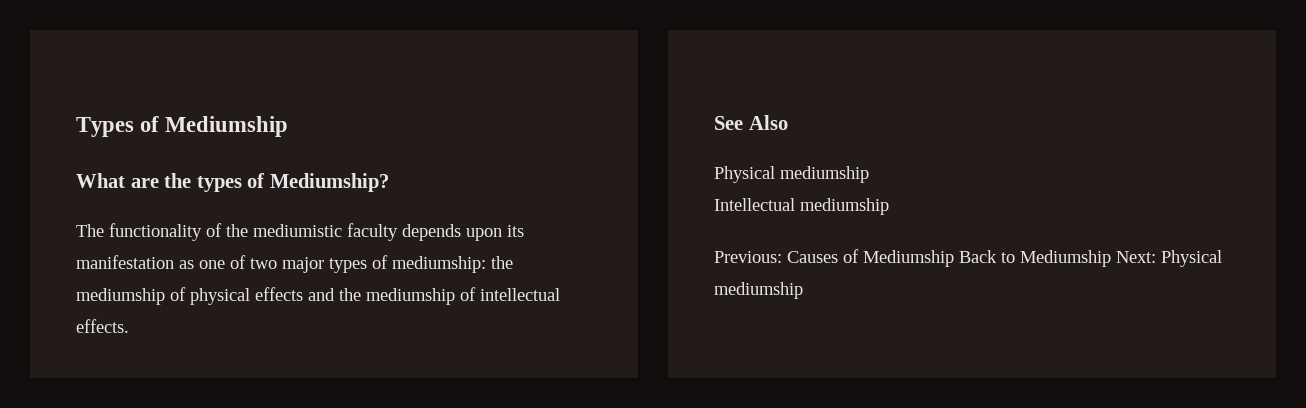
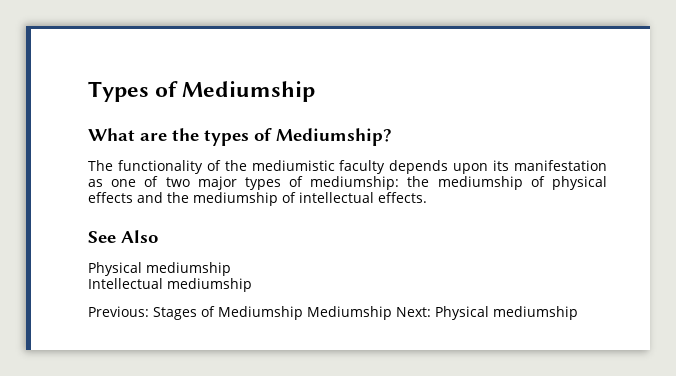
- Previous: Causes of Mediumship Back to Mediumship Next: Physical mediumship
+ Previous: Stages of Mediumship Mediumship Next: Physical mediumship

